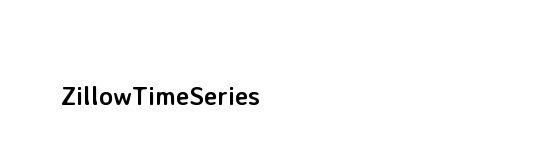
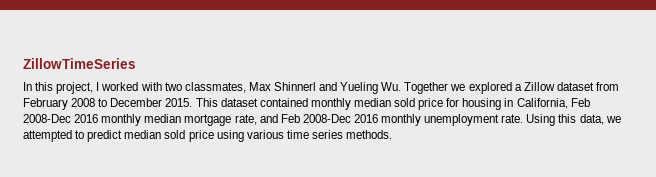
+ In this project, I worked with two classmates, Max Shinnerl and Yueling Wu. Together we explored a Zillow dataset from February 2008 to December 2015. This dataset contained monthly median sold price for housing in California, Feb 2008-Dec 2016 monthly median mortgage rate, and Feb 2008-Dec 2016 monthly unemployment rate. Using this data, we attempted to predict median sold price using various time series methods.

